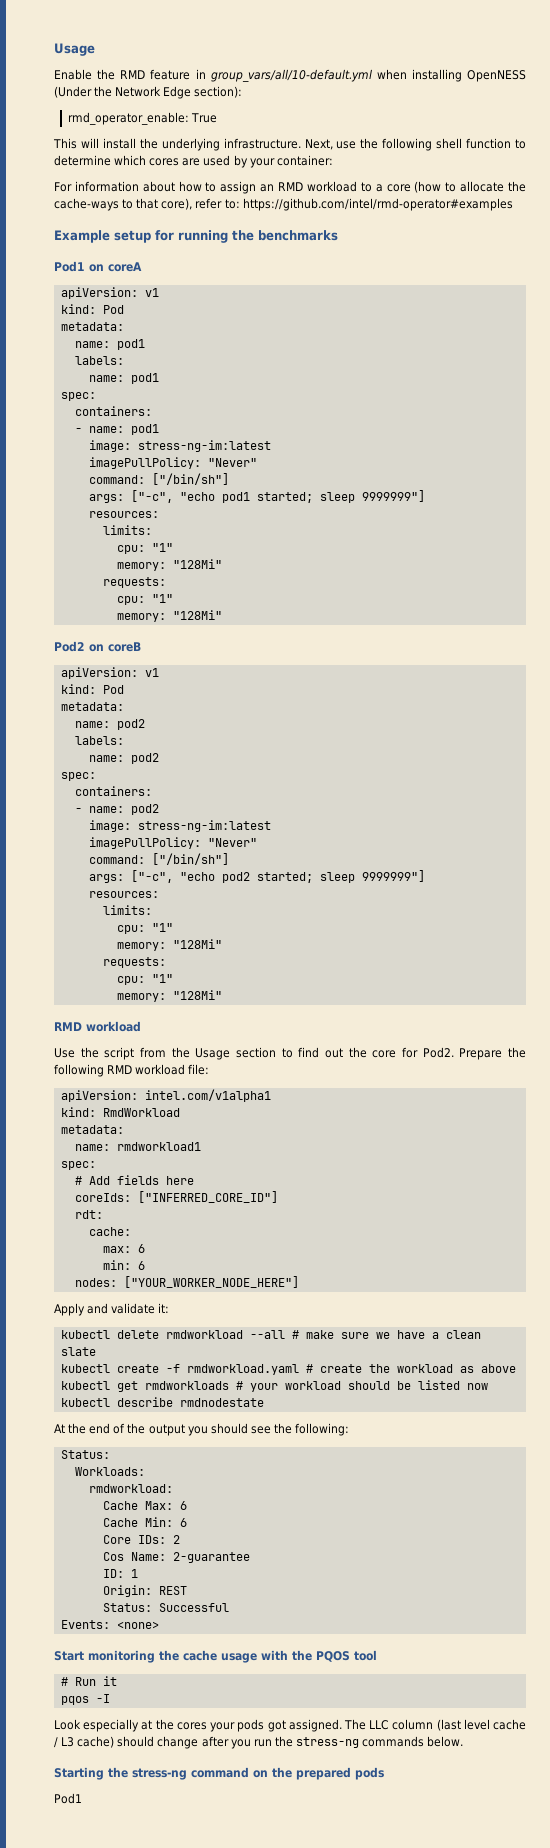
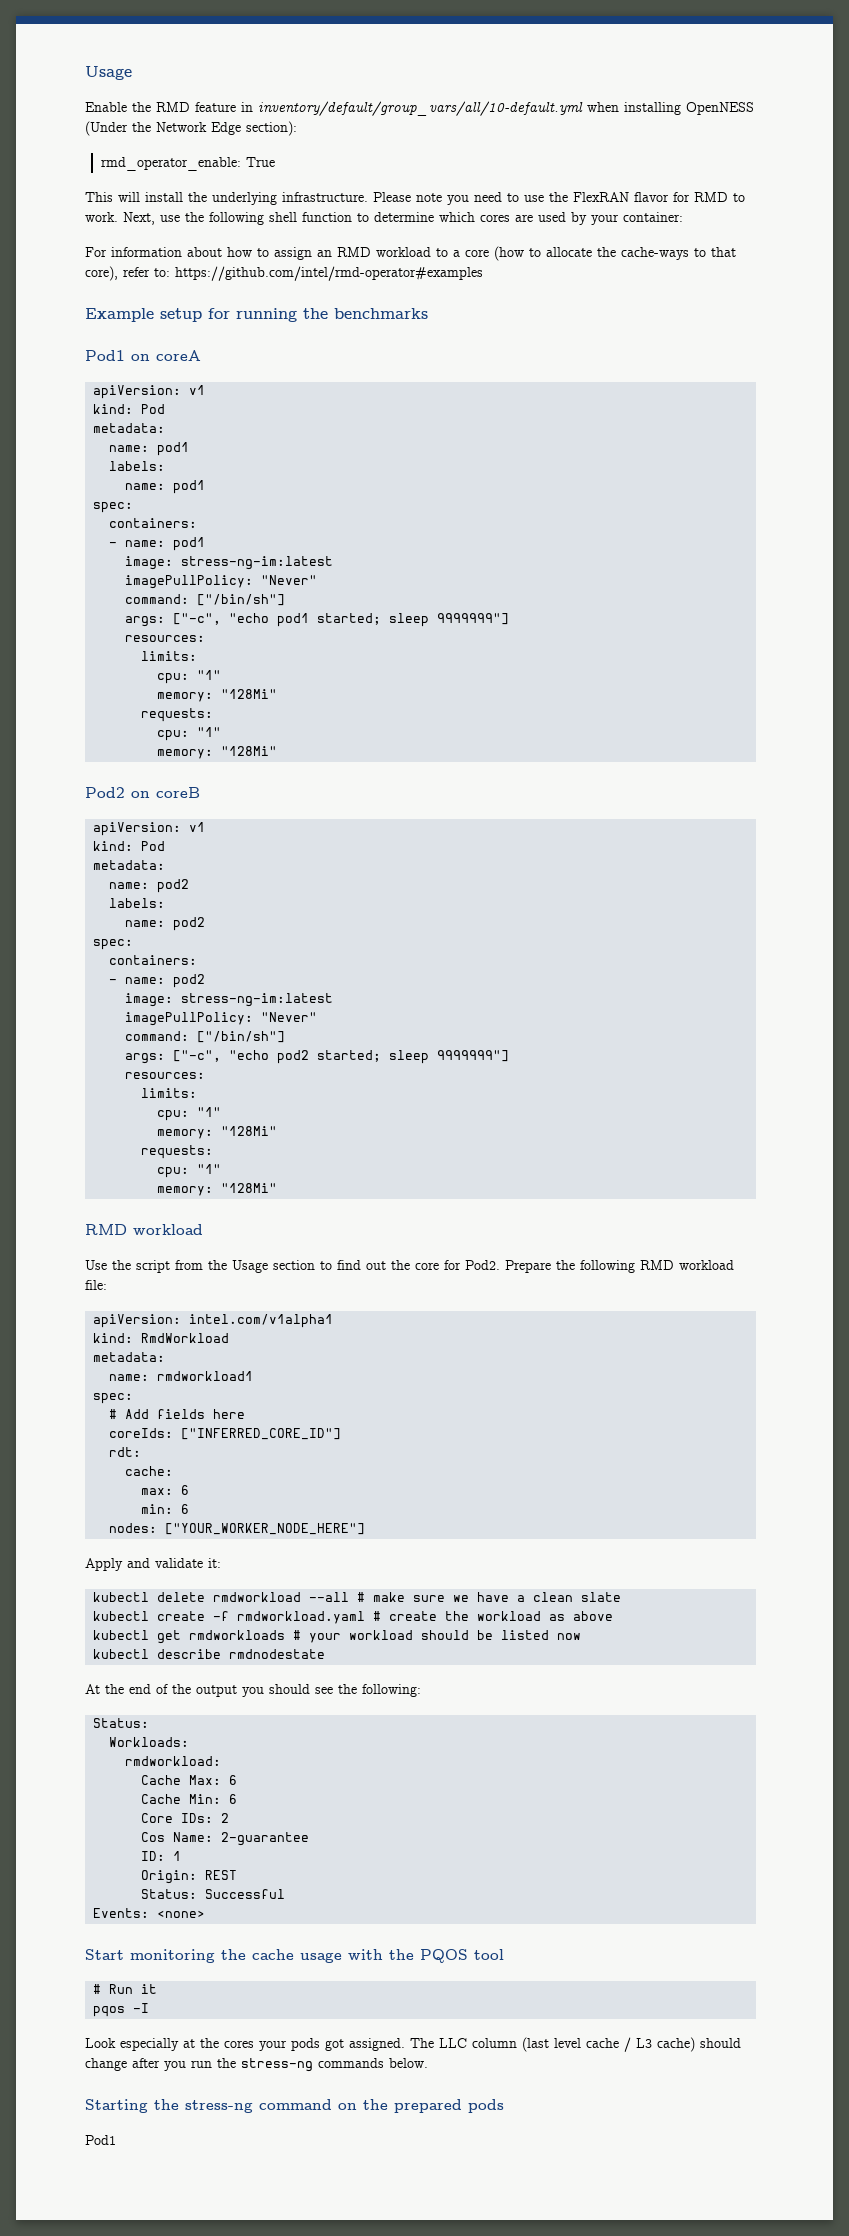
- Enable the RMD feature in group_vars/all/10-default.yml when installing OpenNESS (Under the Network Edge section):
+ Enable the RMD feature in inventory/default/group_vars/all/10-default.yml when installing OpenNESS (Under the Network Edge section):
+ Please note you need to use the FlexRAN flavor for RMD to work.

